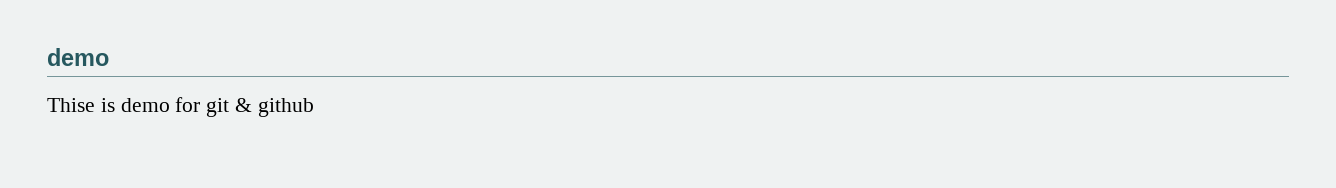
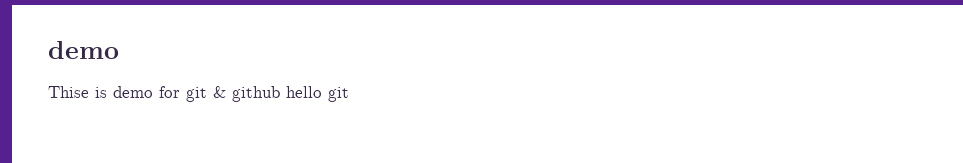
- Thise is demo for git & github
+ Thise is demo for git & github hello git

